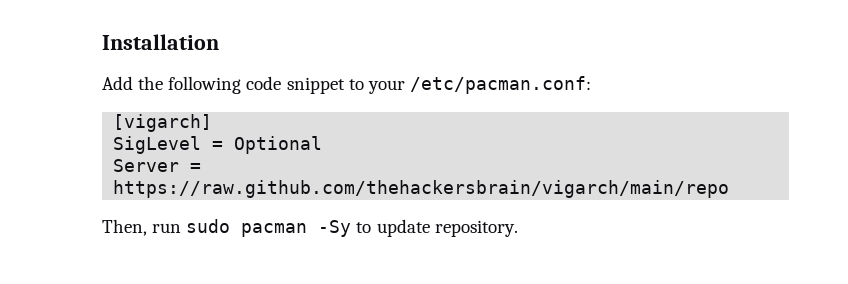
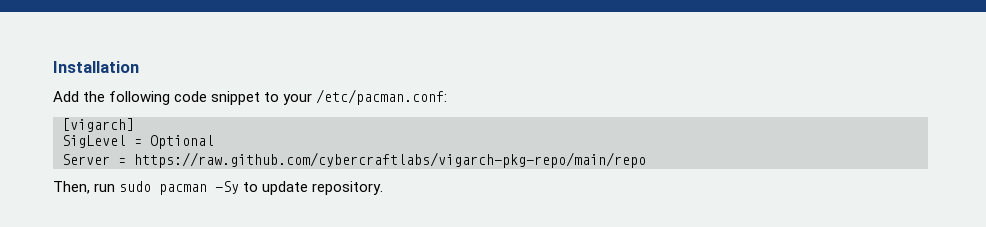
- Server = https://raw.github.com/thehackersbrain/vigarch/main/repo
+ Server = https://raw.github.com/cybercraftlabs/vigarch-pkg-repo/main/repo

